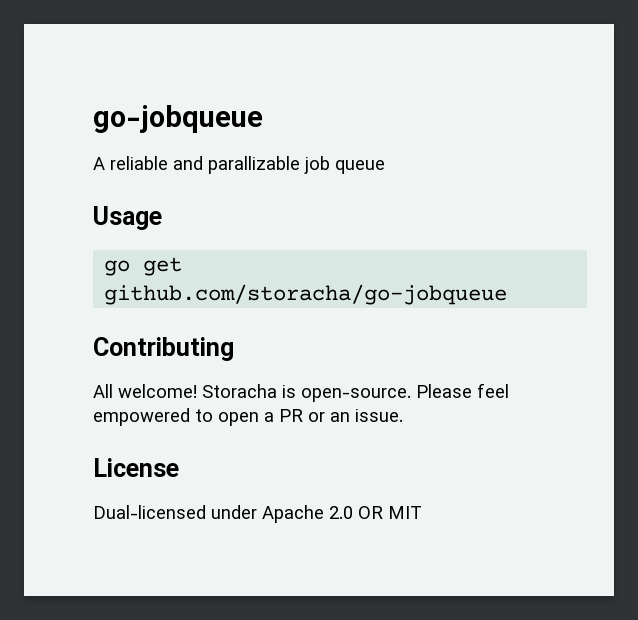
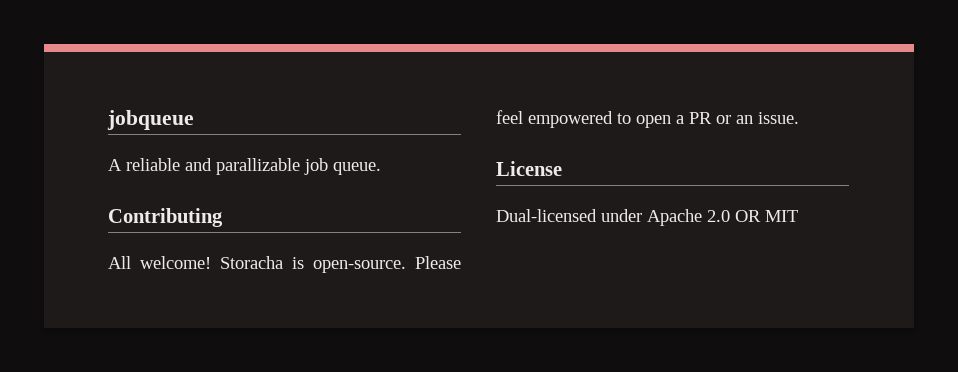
- go-jobqueue
+ jobqueue
- A reliable and parallizable job queue
- Usage
- go get github.com/storacha/go-jobqueue
+ A reliable and parallizable job queue.

